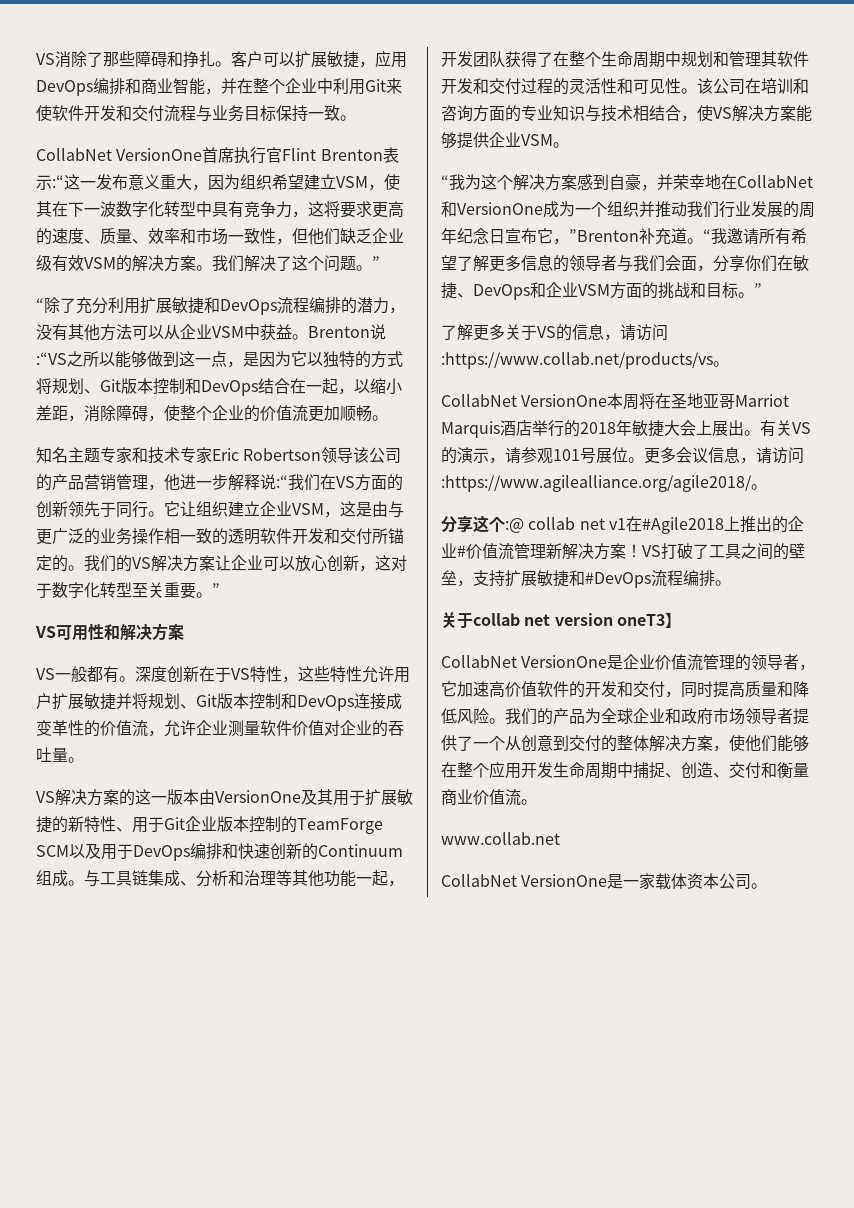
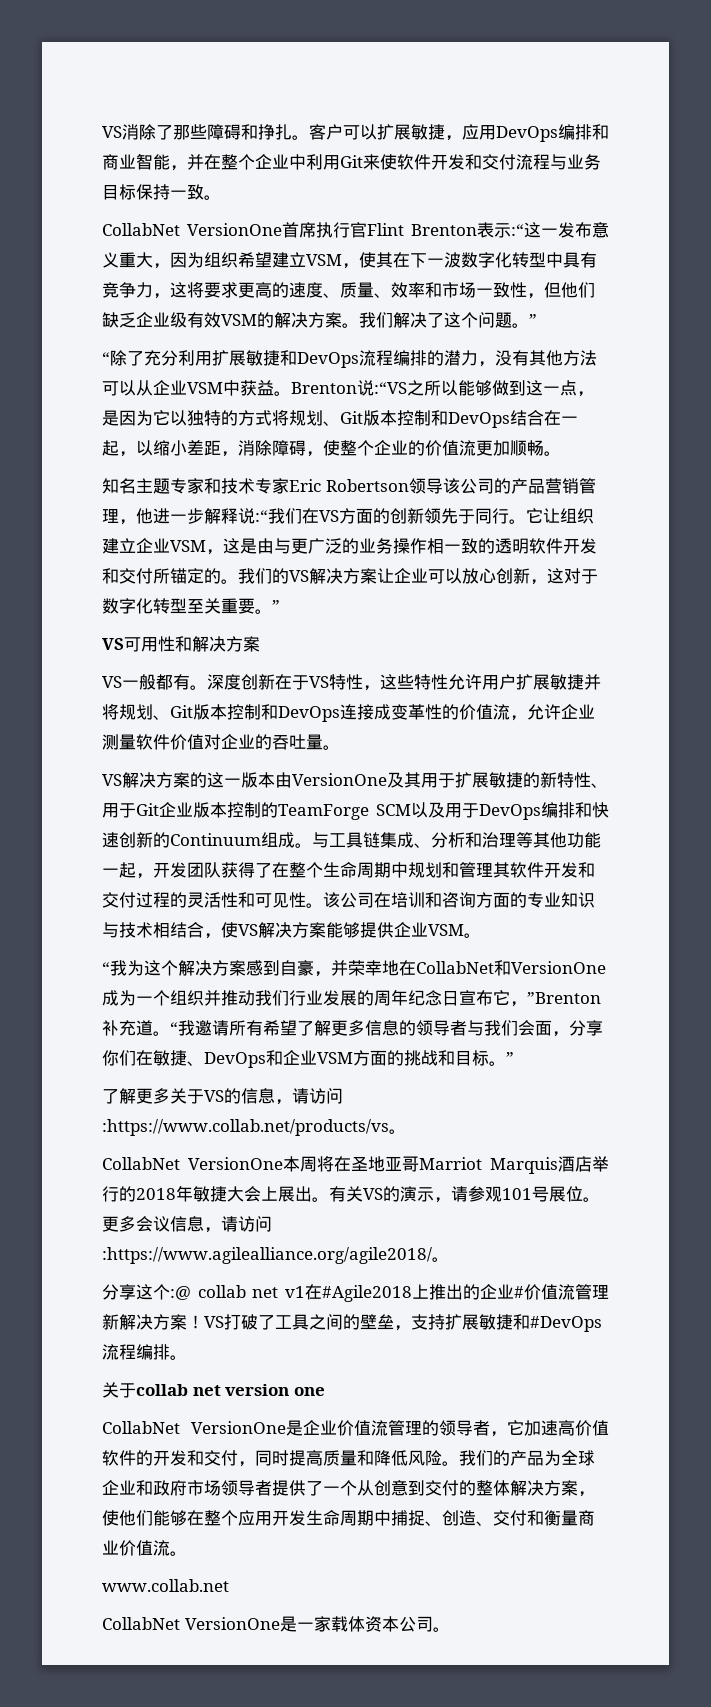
- 关于collab net version oneT3】
+ 关于collab net version one

